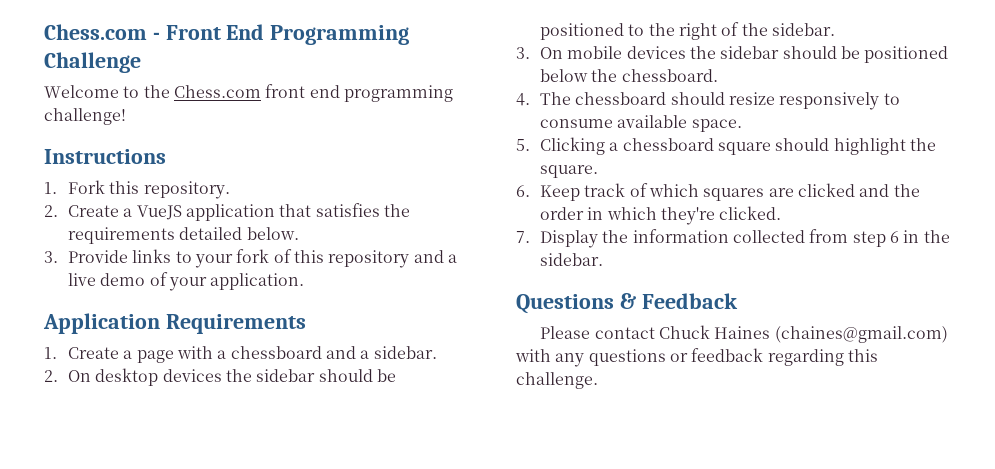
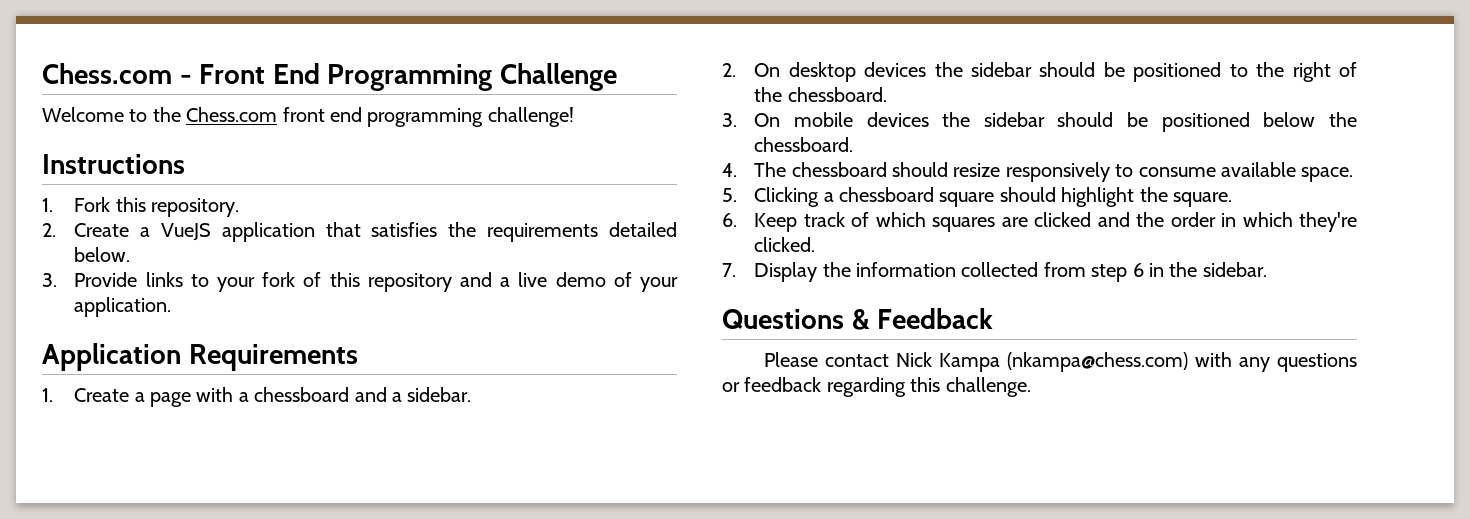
- 2. On desktop devices the sidebar should be positioned to the right of the sidebar.
+ 2. On desktop devices the sidebar should be positioned to the right of the chessboard.
- Please contact Chuck Haines (chaines@gmail.com) with any questions or feedback regarding this challenge.
+ Please contact Nick Kampa (nkampa@chess.com) with any questions or feedback regarding this challenge.

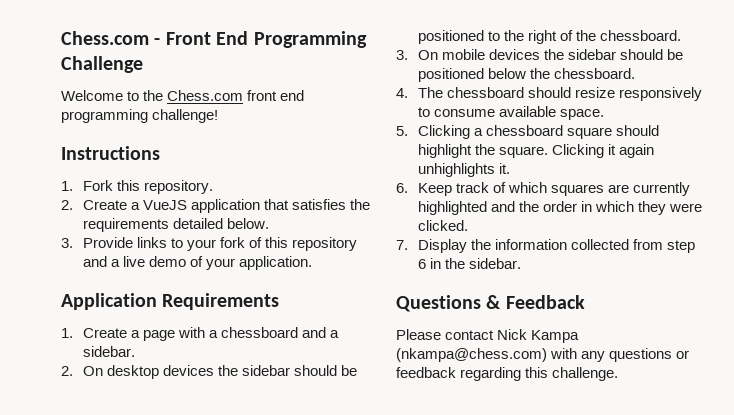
+ Clicking it again unhighlights it.
- 6. Keep track of which squares are clicked and the order in which they're clicked.
+ 6. Keep track of which squares are currently highlighted and the order in which they were clicked.

